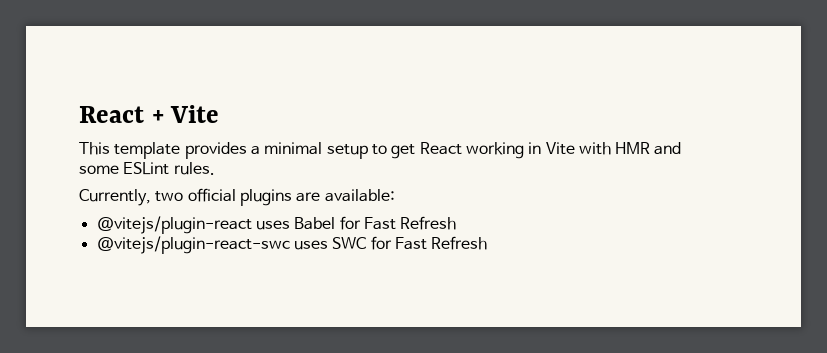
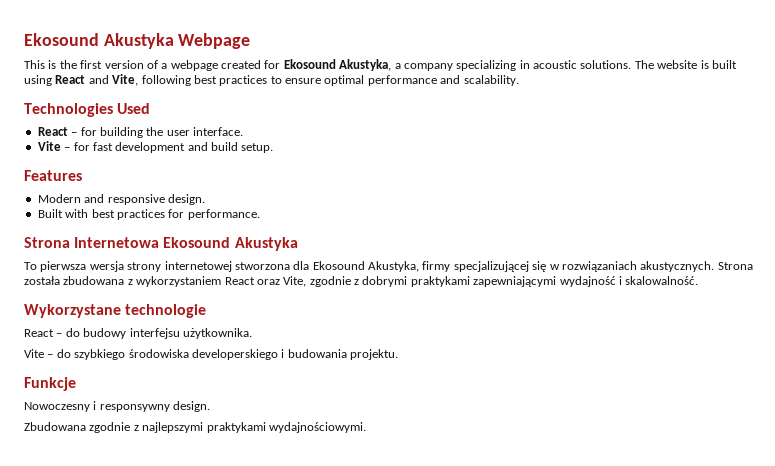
- React + Vite
- This template provides a minimal setup to get React working in Vite with HMR and some ESLint rules.
- Currently, two official plugins are available:
- @vitejs/plugin-react uses Babel for Fast Refresh
- @vitejs/plugin-react-swc uses SWC for Fast Refresh
+ Ekosound Akustyka Webpage
+ This is the first version of a webpage created for Ekosound Akustyka, a company specializing in acoustic solutions. The website is built using React and Vite, following best practices to ensure optimal performance and scalability.
+ Technologies Used
+ React – for building the user interface.
+ Vite – for fast development and build setup.
+ Features
+ Modern and responsive design.
+ Built with best practices for performance.
+ Strona Internetowa Ekosound Akustyka
+ To pierwsza wersja strony internetowej stworzona dla Ekosound Akustyka, firmy specjalizującej się w rozwiązaniach akustycznych. Strona została zbudowana z wykorzystaniem React oraz Vite, zgodnie z dobrymi praktykami zapewniającymi wydajność i skalowalność.
+ Wykorzystane technologie
+ React – do budowy interfejsu użytkownika.
+ Vite – do szybkiego środowiska developerskiego i budowania projektu.
+ Funkcje
+ Nowoczesny i responsywny design.
+ Zbudowana zgodnie z najlepszymi praktykami wydajnościowymi.

